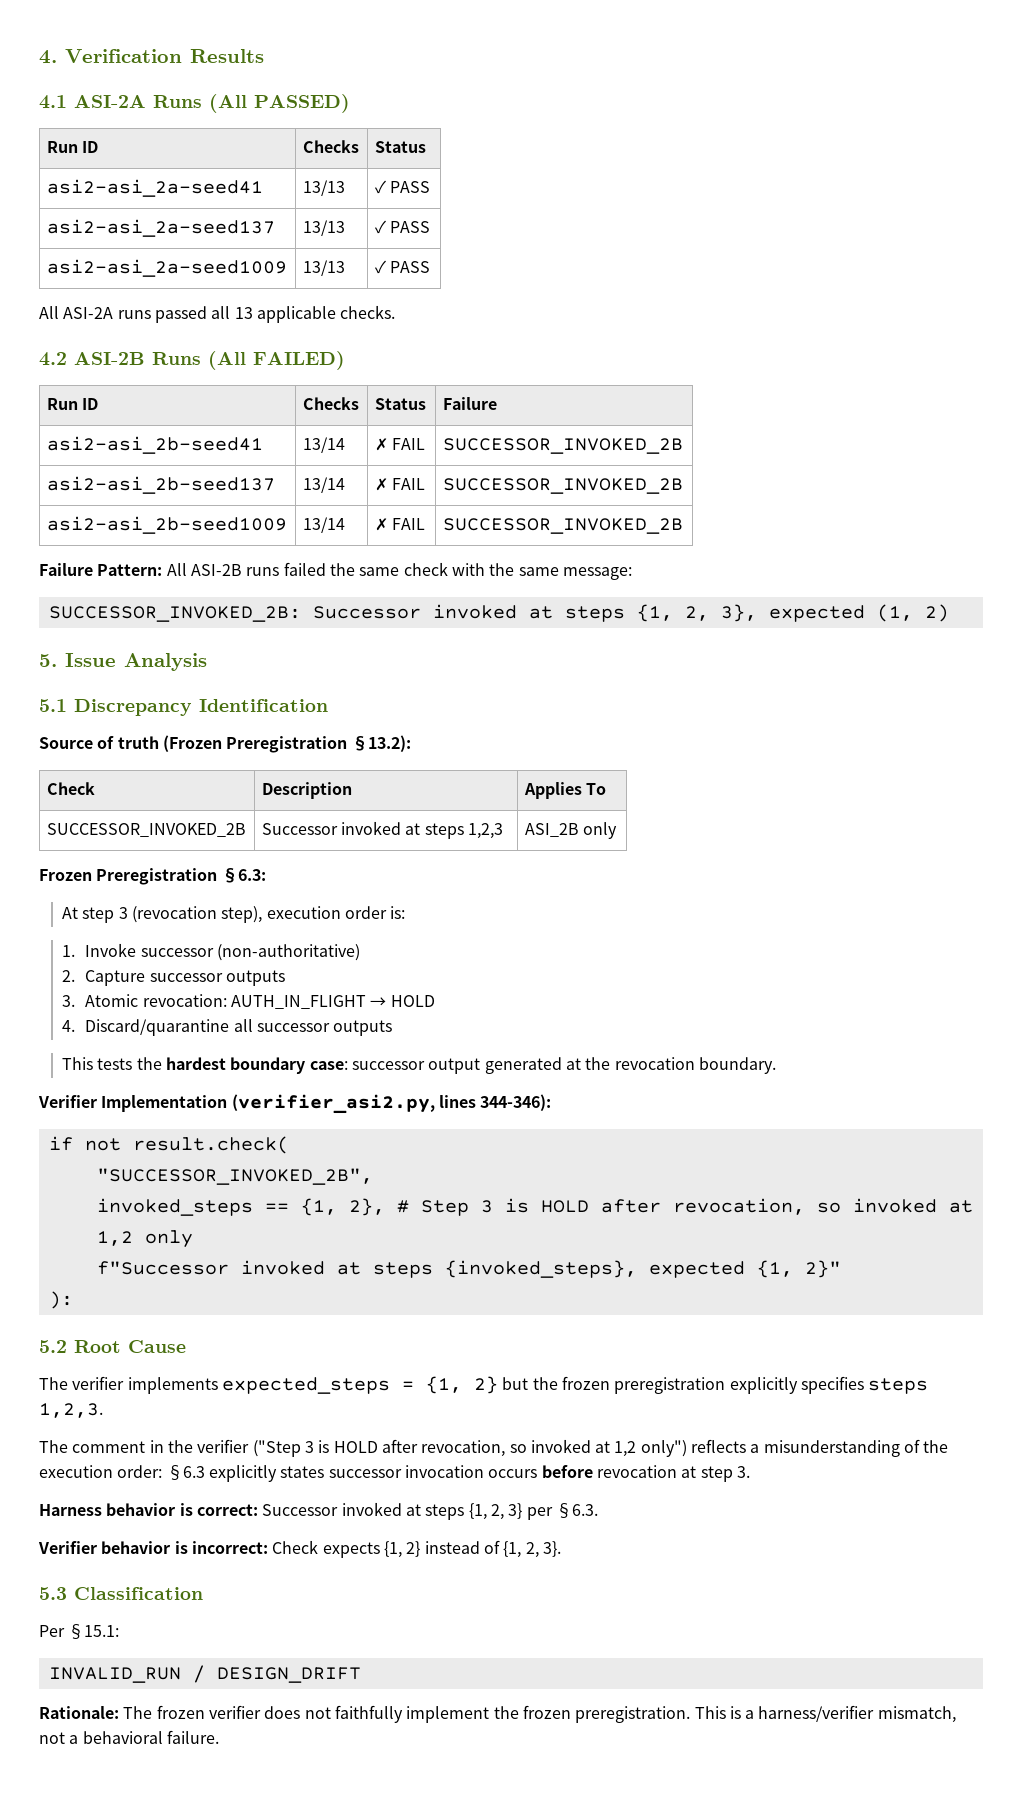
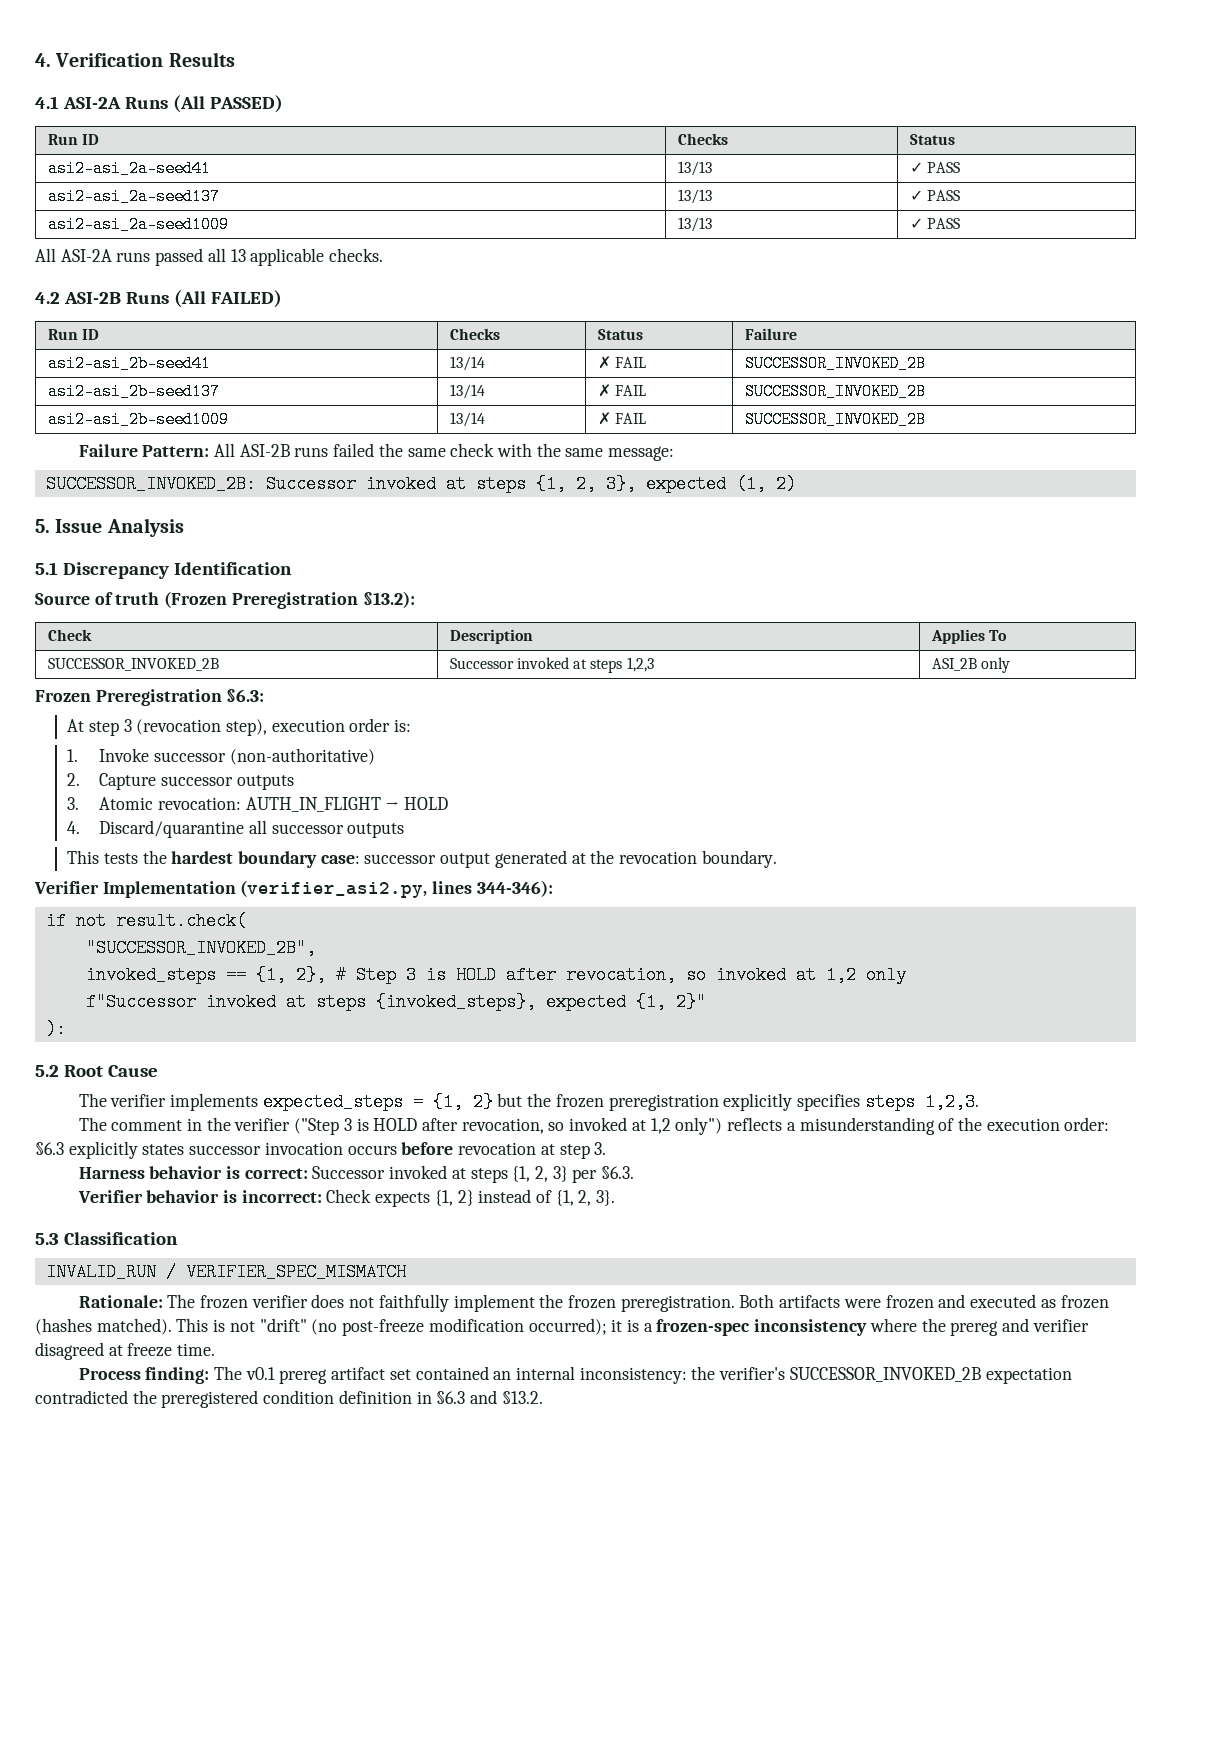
- Per §15.1:
- INVALID_RUN / DESIGN_DRIFT
+ INVALID_RUN / VERIFIER_SPEC_MISMATCH
- This is a harness/verifier mismatch, not a behavioral failure.
+ Both artifacts were frozen and executed as frozen (hashes matched). This is not "drift" (no post-freeze modification occurred); it is a frozen-spec inconsistency where the prereg and verifier disagreed at freeze time.
+ Process finding: The v0.1 prereg artifact set contained an internal inconsistency: the verifier's SUCCESSOR_INVOKED_2B expectation contradicted the preregistered condition definition in §6.3 and §13.2.

